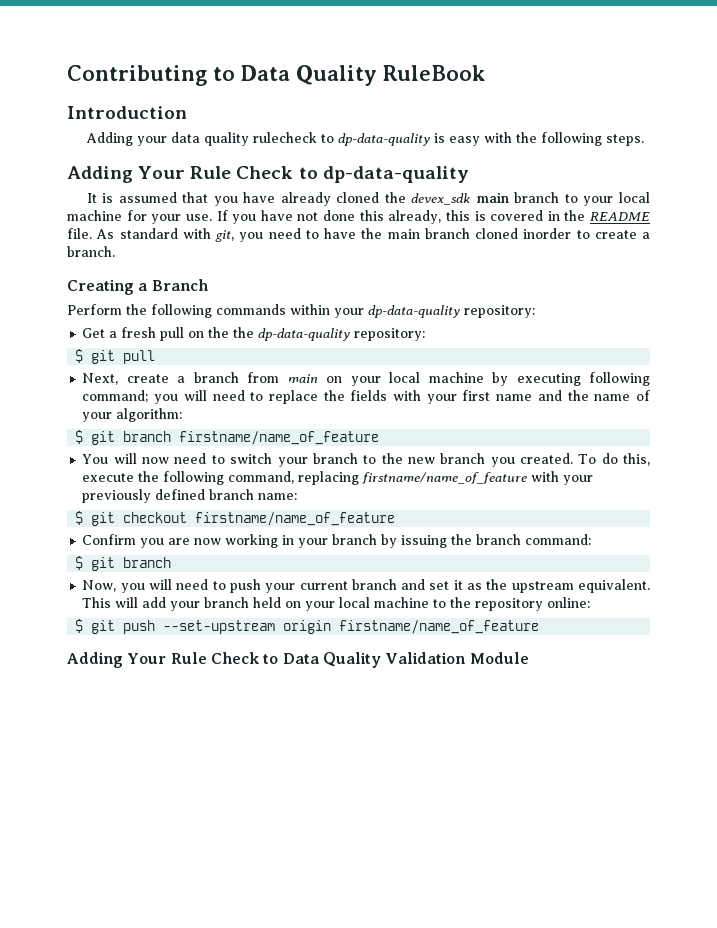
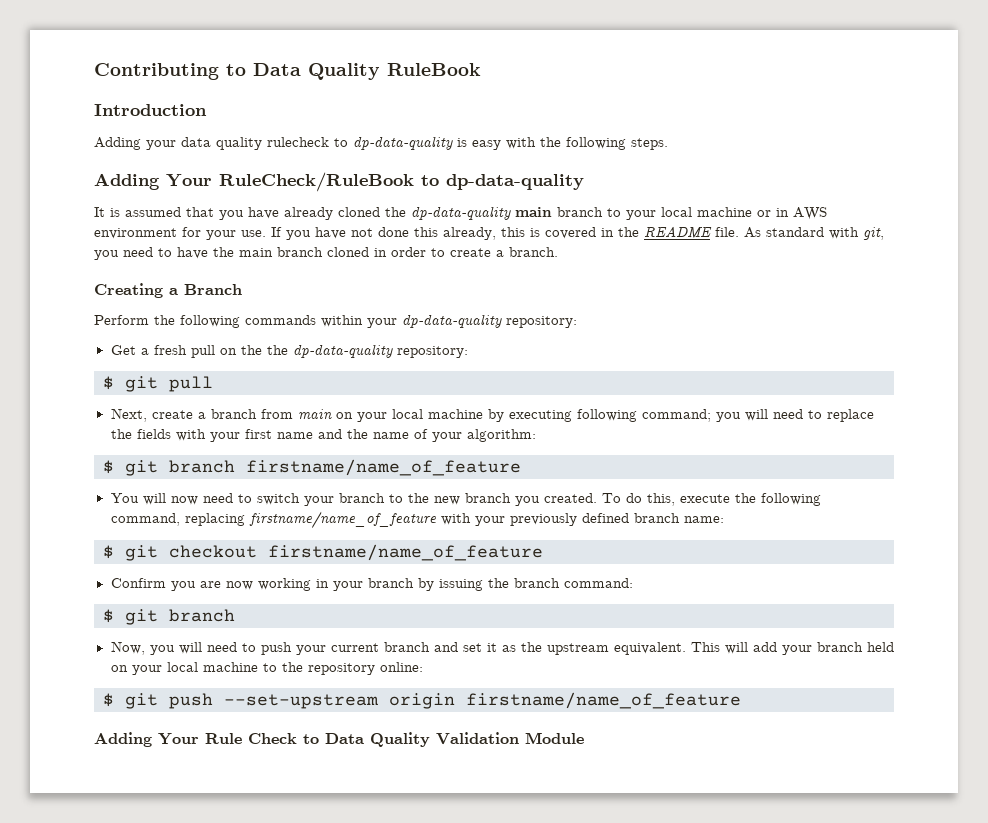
- Adding Your Rule Check to dp-data-quality
+ Adding Your RuleCheck/RuleBook to dp-data-quality
- It is assumed that you have already cloned the devex_sdk main branch to your local machine for your use.
+ It is assumed that you have already cloned the dp-data-quality main branch to your local machine or in AWS environment for your use.
- As standard with git, you need to have the main branch cloned inorder to create a branch.
+ As standard with git, you need to have the main branch cloned in order to create a branch.

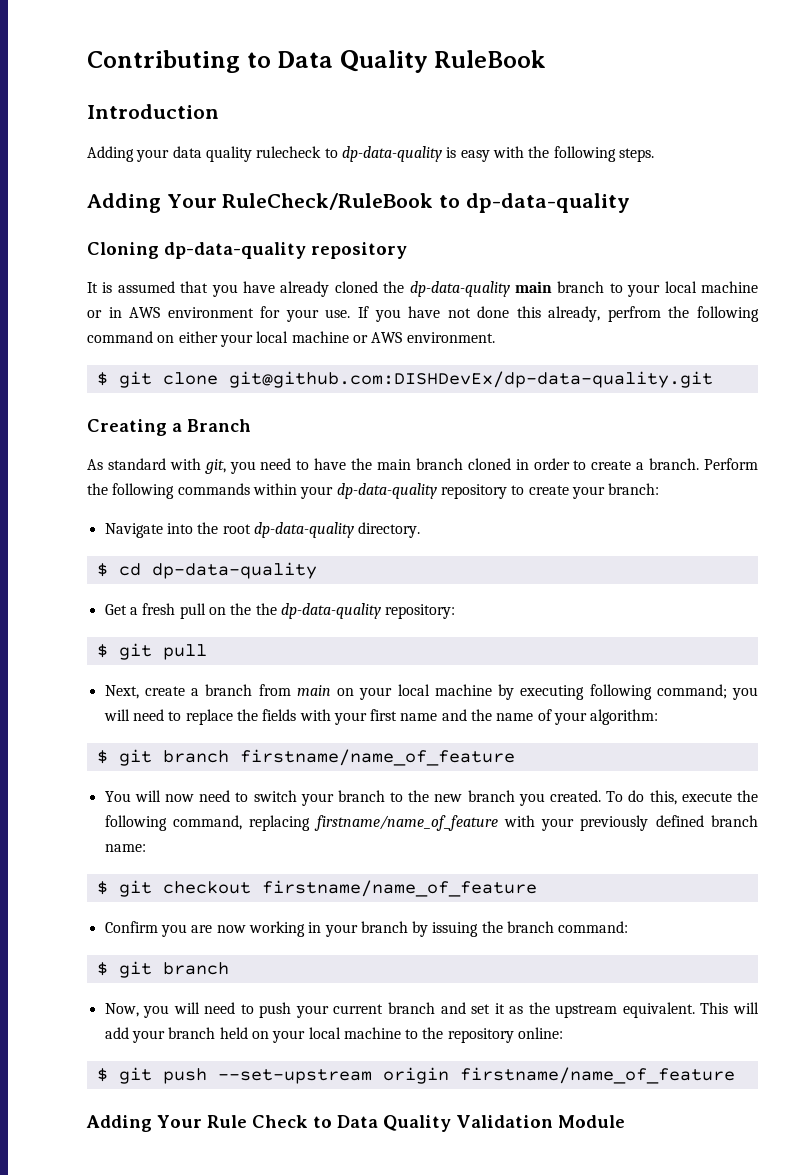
+ Cloning dp-data-quality repository
- If you have not done this already, this is covered in the README file. As standard with git, you need to have the main branch cloned in order to create a branch.
+ If you have not done this already, perfrom the following command on either your local machine or AWS environment.
+ $ git clone git@github.com:DISHDevEx/dp-data-quality.git
  Creating a Branch
- Perform the following commands within your dp-data-quality repository:
+ As standard with git, you need to have the main branch cloned in order to create a branch. Perform the following commands within your dp-data-quality repository to create your branch:
+ Navigate into the root dp-data-quality directory.
+ $ cd dp-data-quality

